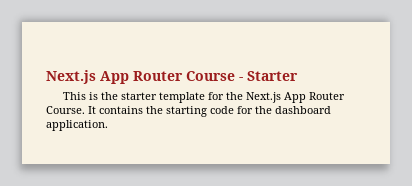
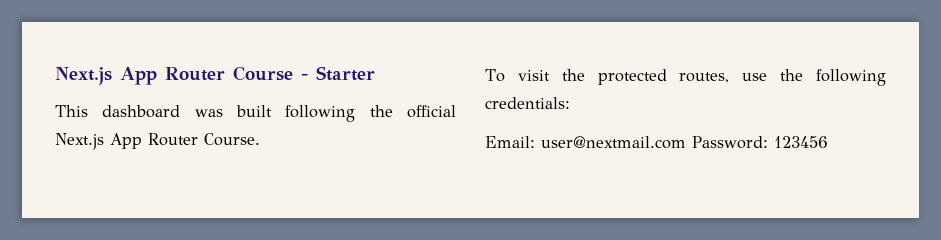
- This is the starter template for the Next.js App Router Course. It contains the starting code for the dashboard application.
+ This dashboard was built following the official Next.js App Router Course.
+ To visit the protected routes, use the following credentials:
+ Email: user@nextmail.com Password: 123456

